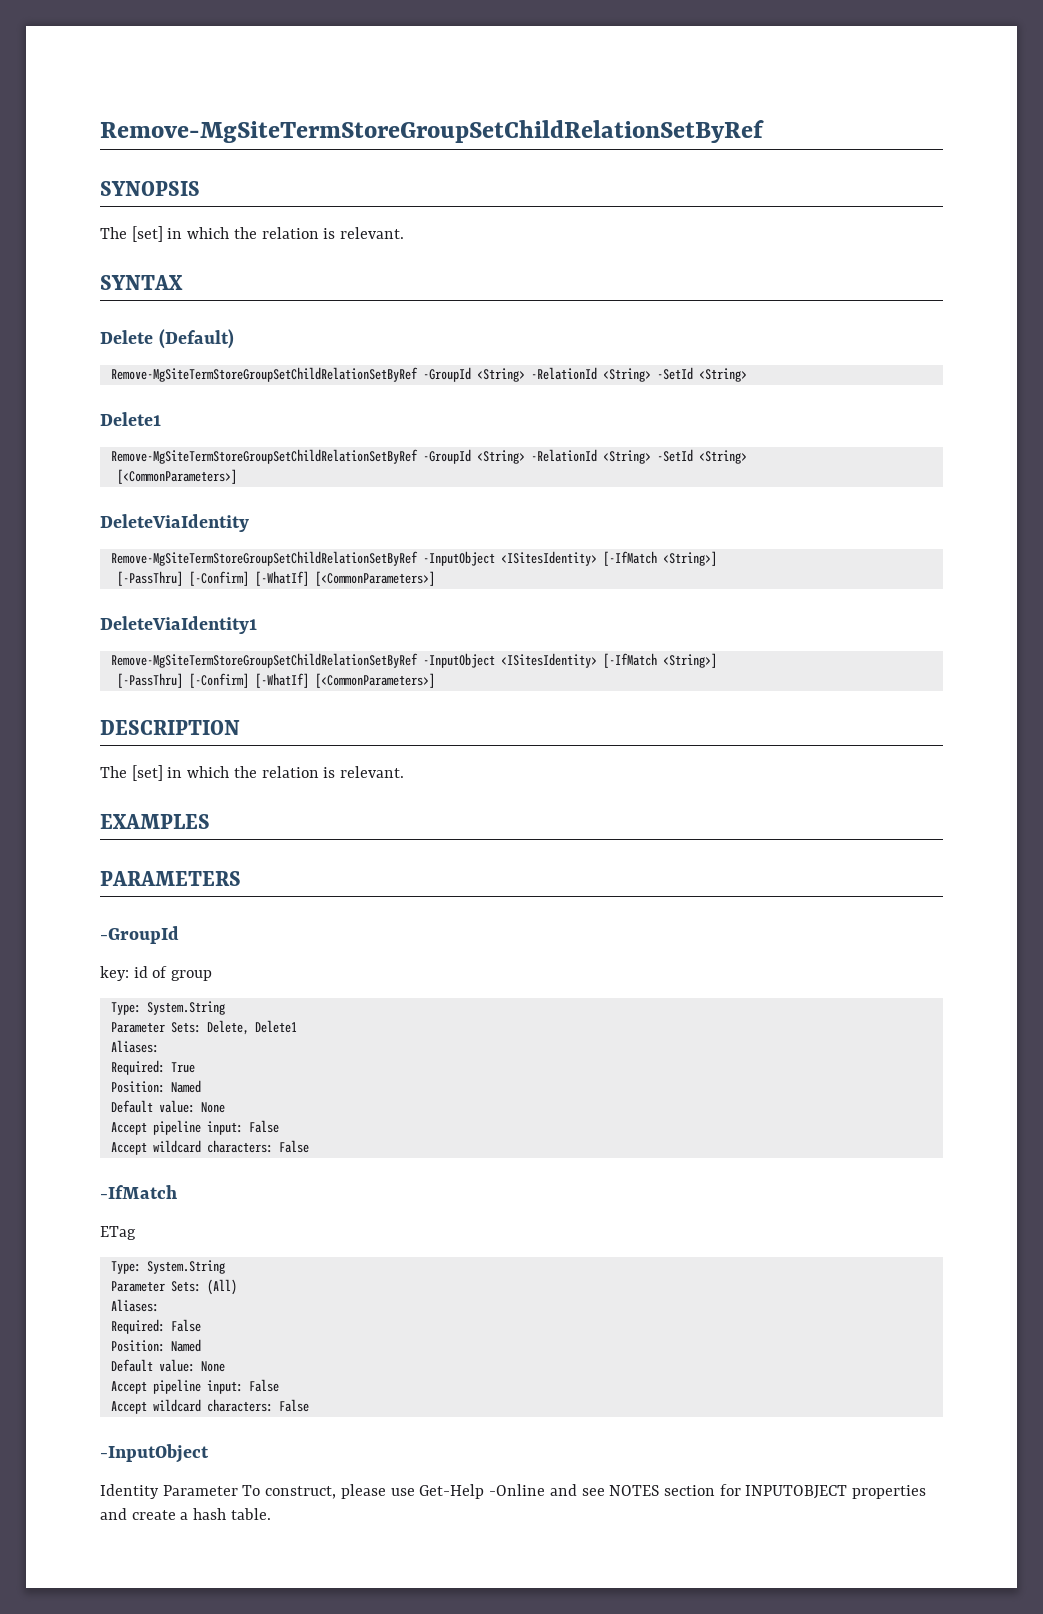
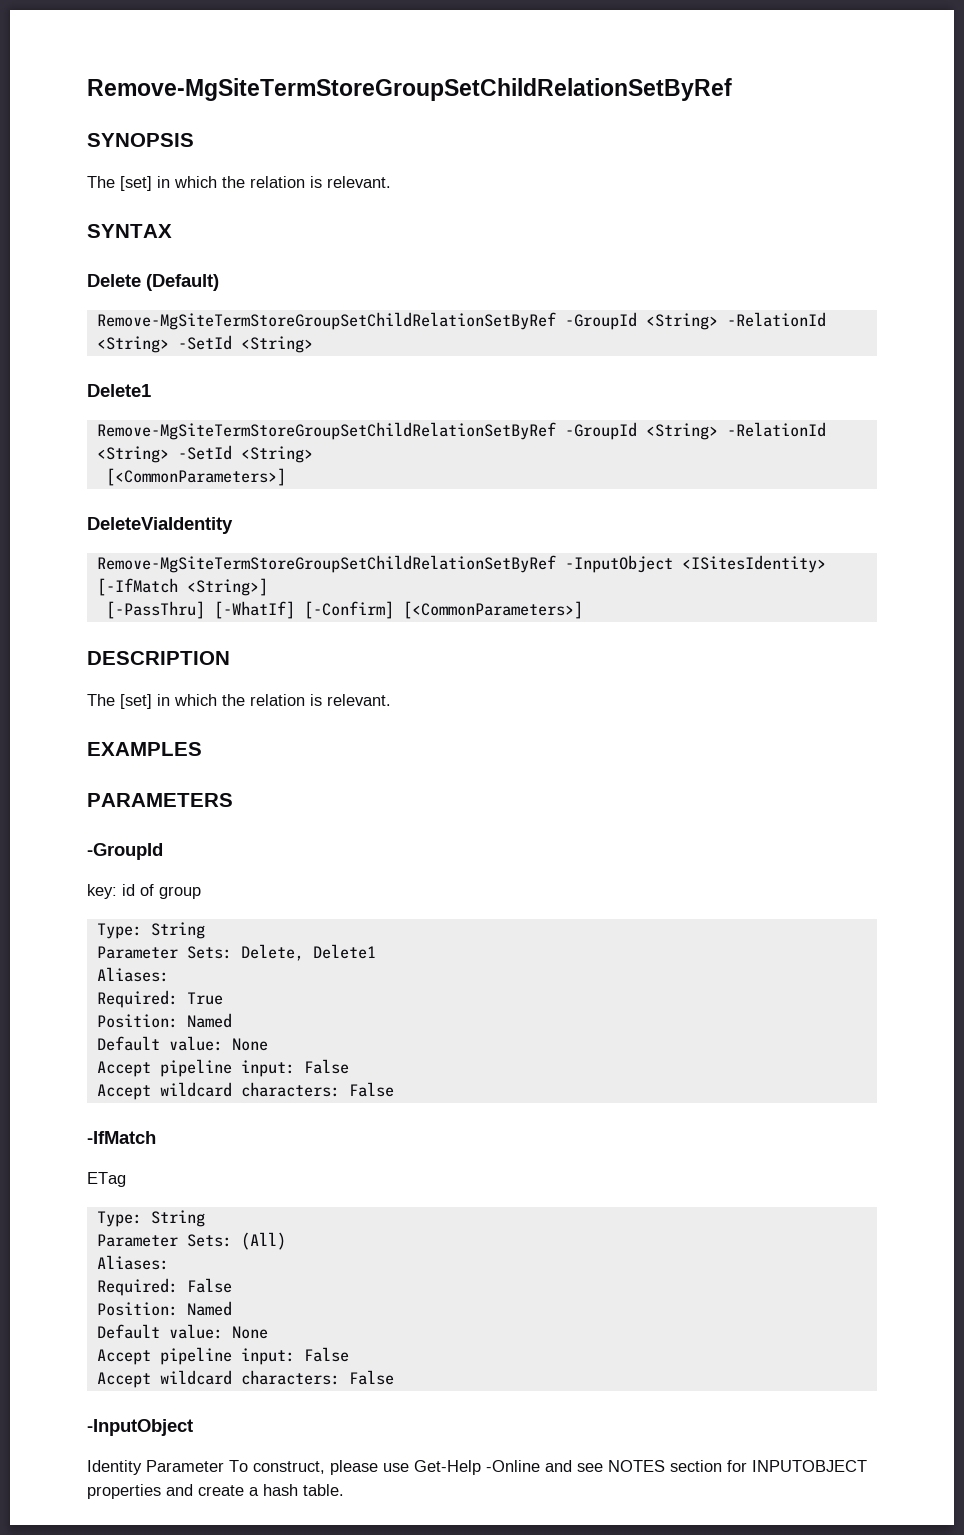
  DeleteViaIdentity
  Remove-MgSiteTermStoreGroupSetChildRelationSetByRef -InputObject <ISitesIdentity> [-IfMatch <String>]
- [-PassThru] [-Confirm] [-WhatIf] [<CommonParameters>]
- DeleteViaIdentity1
- Remove-MgSiteTermStoreGroupSetChildRelationSetByRef -InputObject <ISitesIdentity> [-IfMatch <String>]
- [-PassThru] [-Confirm] [-WhatIf] [<CommonParameters>]
+ [-PassThru] [-WhatIf] [-Confirm] [<CommonParameters>]
  key: id of group
- Type: System.String
+ Type: String
  ETag
- Type: System.String
+ Type: String

